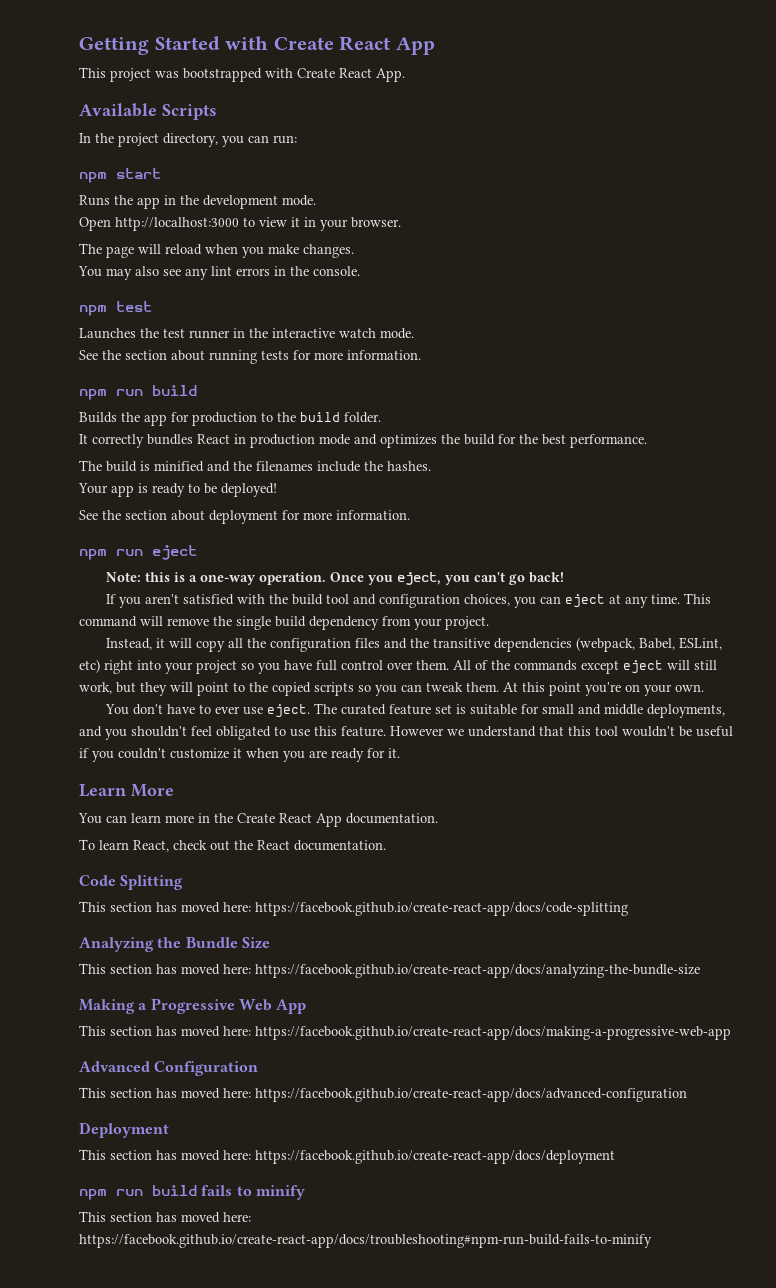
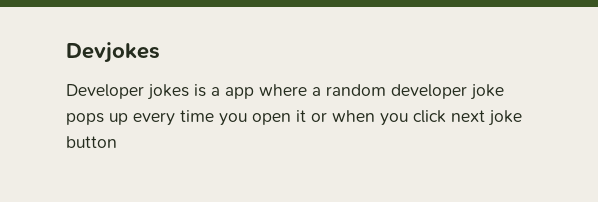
- Getting Started with Create React App
- This project was bootstrapped with Create React App.
- Available Scripts
- In the project directory, you can run:
- npm start
- Runs the app in the development mode.
- Open http://localhost:3000 to view it in your browser.
- The page will reload when you make changes.
- You may also see any lint errors in the console.
- npm test
- Launches the test runner in the interactive watch mode.
- See the section about running tests for more information.
- npm run build
- Builds the app for production to the build folder.
- It correctly bundles React in production mode and optimizes the build for the best performance.
- The build is minified and the filenames include the hashes.
- Your app is ready to be deployed!
- See the section about deployment for more information.
- npm run eject
- Note: this is a one-way operation. Once you eject, you can't go back!
- If you aren't satisfied with the build tool and configuration choices, you can eject at any time. This command will remove the single build dependency from your project.
- Instead, it will copy all the configuration files and the transitive dependencies (webpack, Babel, ESLint, etc) right into your project so you have full control over them. All of the commands except eject will still work, but they will point to the copied scripts so you can tweak them. At this point you're on your own.
- You don't have to ever use eject. The curated feature set is suitable for small and middle deployments, and you shouldn't feel obligated to use this feature. However we understand that this tool wouldn't be useful if you couldn't customize it when you are ready for it.
- Learn More
- You can learn more in the Create React App documentation.
- To learn React, check out the React documentation.
- Code Splitting
- This section has moved here: https://facebook.github.io/create-react-app/docs/code-splitting
- Analyzing the Bundle Size
- This section has moved here: https://facebook.github.io/create-react-app/docs/analyzing-the-bundle-size
- Making a Progressive Web App
- This section has moved here: https://facebook.github.io/create-react-app/docs/making-a-progressive-web-app
- Advanced Configuration
- This section has moved here: https://facebook.github.io/create-react-app/docs/advanced-configuration
- Deployment
- This section has moved here: https://facebook.github.io/create-react-app/docs/deployment
- npm run build fails to minify
- This section has moved here: https://facebook.github.io/create-react-app/docs/troubleshooting#npm-run-build-fails-to-minify
+ Devjokes
+ Developer jokes is a app where a random developer joke pops up every time you open it or when you click next joke button

